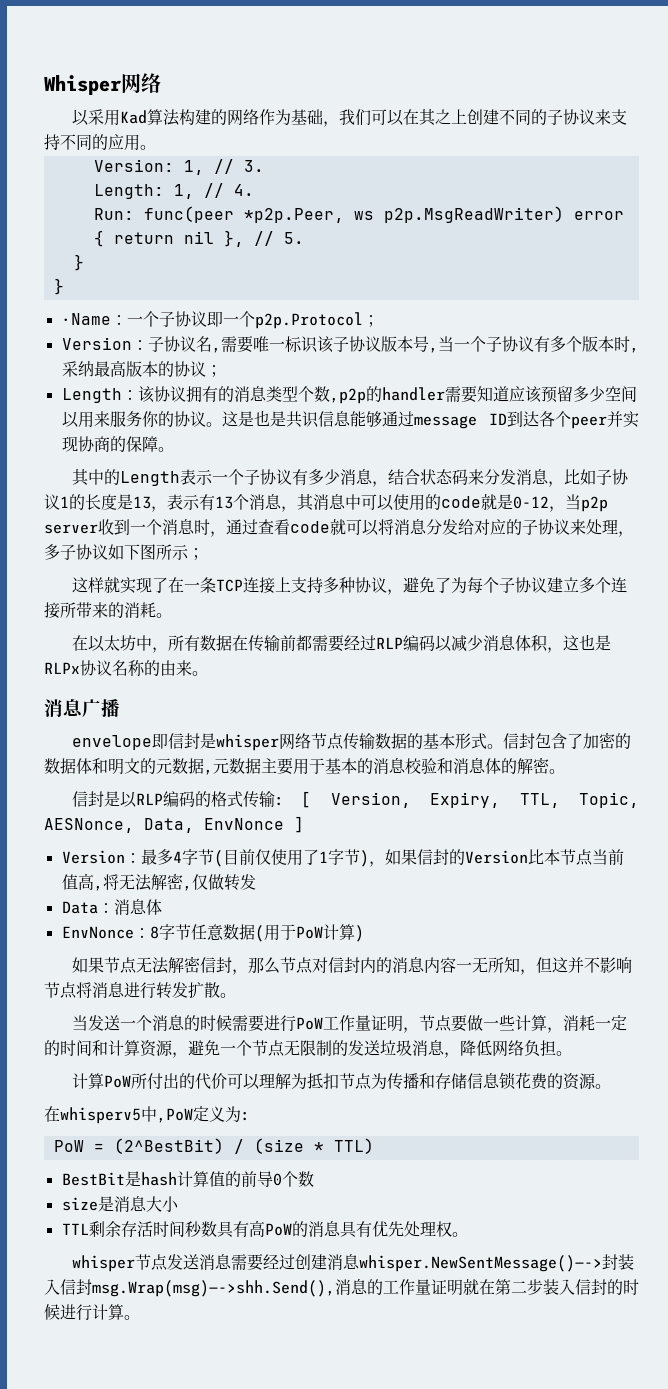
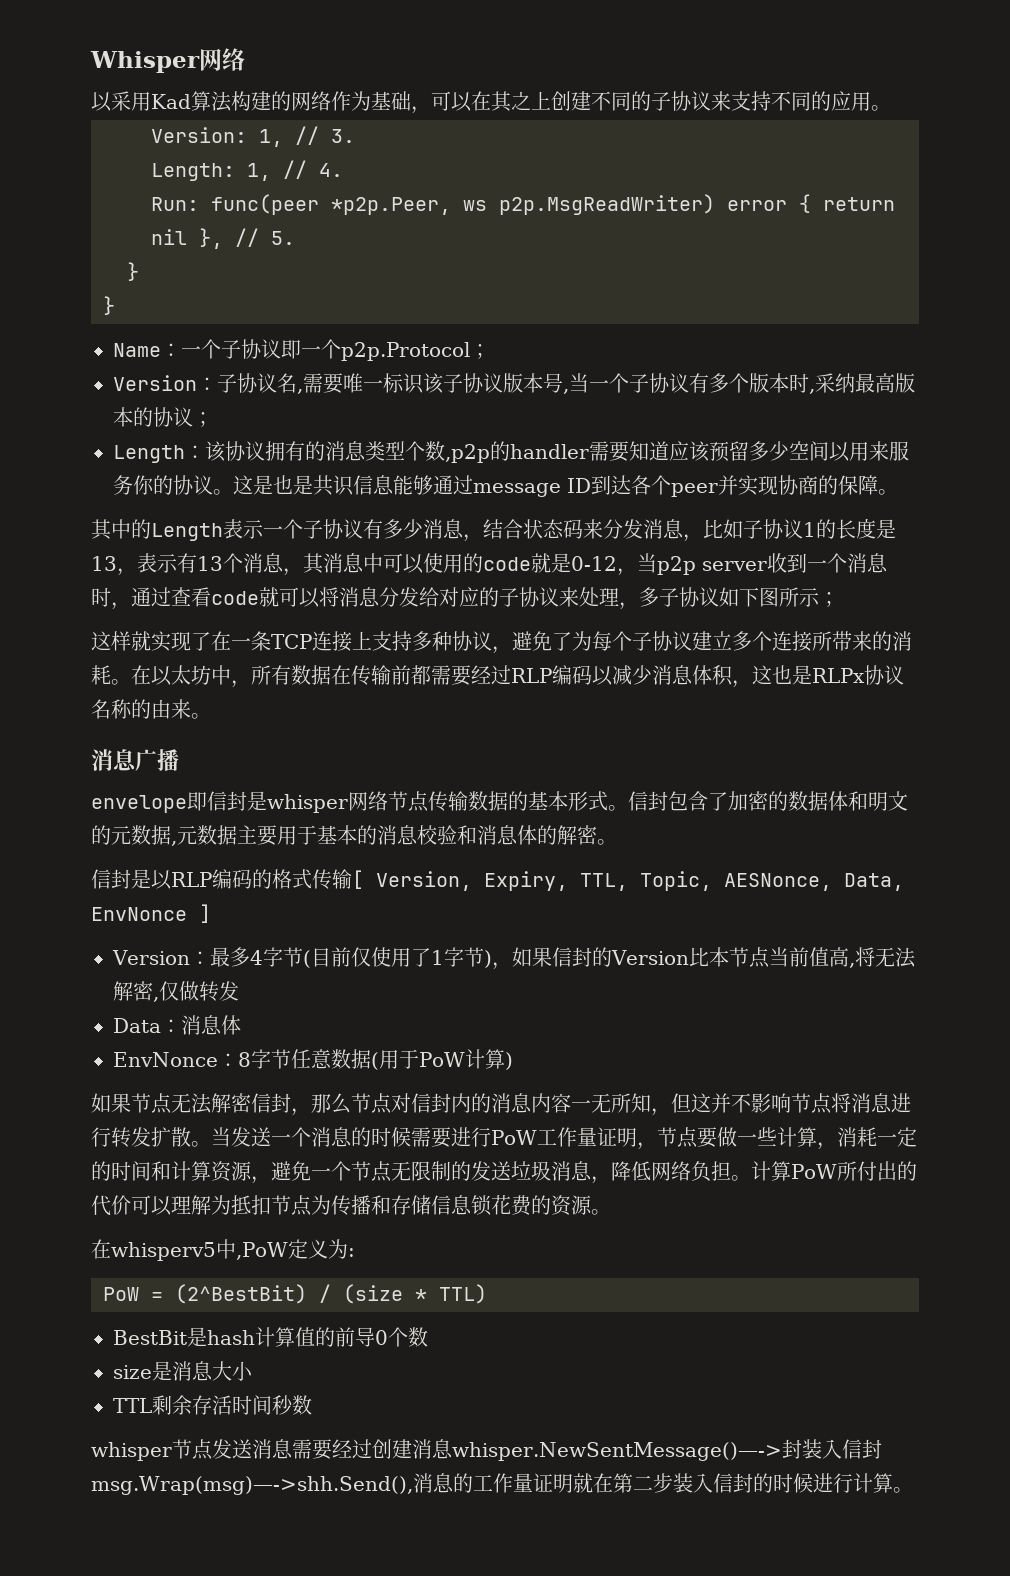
- 以采用Kad算法构建的网络作为基础，我们可以在其之上创建不同的子协议来支持不同的应用。
+ 以采用Kad算法构建的网络作为基础，可以在其之上创建不同的子协议来支持不同的应用。
- ·Name：一个子协议即一个p2p.Protocol；
+ Name：一个子协议即一个p2p.Protocol；
- 这样就实现了在一条TCP连接上支持多种协议，避免了为每个子协议建立多个连接所带来的消耗。
- 在以太坊中，所有数据在传输前都需要经过RLP编码以减少消息体积，这也是RLPx协议名称的由来。
+ 这样就实现了在一条TCP连接上支持多种协议，避免了为每个子协议建立多个连接所带来的消耗。在以太坊中，所有数据在传输前都需要经过RLP编码以减少消息体积，这也是RLPx协议名称的由来。
- 信封是以RLP编码的格式传输: [ Version, Expiry, TTL, Topic, AESNonce, Data, EnvNonce ]
+ 信封是以RLP编码的格式传输[ Version, Expiry, TTL, Topic, AESNonce, Data, EnvNonce ]
- 如果节点无法解密信封，那么节点对信封内的消息内容一无所知，但这并不影响节点将消息进行转发扩散。
- 当发送一个消息的时候需要进行PoW工作量证明，节点要做一些计算，消耗一定的时间和计算资源，避免一个节点无限制的发送垃圾消息，降低网络负担。
- 计算PoW所付出的代价可以理解为抵扣节点为传播和存储信息锁花费的资源。
+ 如果节点无法解密信封，那么节点对信封内的消息内容一无所知，但这并不影响节点将消息进行转发扩散。当发送一个消息的时候需要进行PoW工作量证明，节点要做一些计算，消耗一定的时间和计算资源，避免一个节点无限制的发送垃圾消息，降低网络负担。计算PoW所付出的代价可以理解为抵扣节点为传播和存储信息锁花费的资源。
- TTL剩余存活时间秒数具有高PoW的消息具有优先处理权。
+ TTL剩余存活时间秒数

